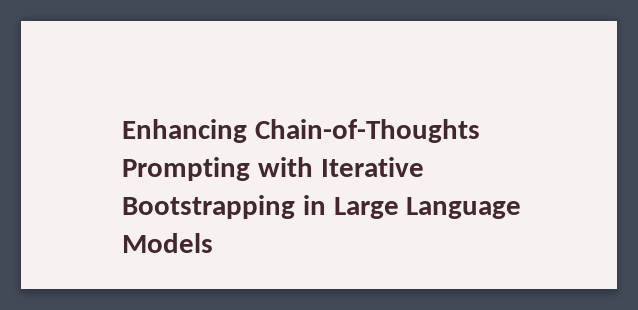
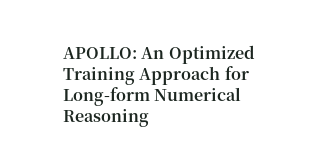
- Enhancing Chain-of-Thoughts Prompting with Iterative Bootstrapping in Large Language Models
+ APOLLO: An Optimized Training Approach for Long-form Numerical Reasoning

